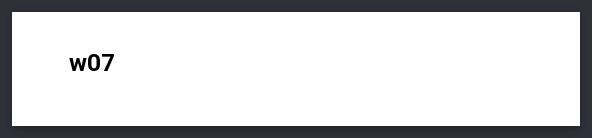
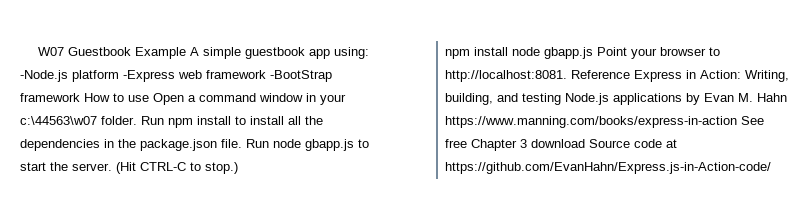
- w07
+ W07 Guestbook Example A simple guestbook app using: -Node.js platform -Express web framework -BootStrap framework How to use Open a command window in your c:\44563\w07 folder. Run npm install to install all the dependencies in the package.json file. Run node gbapp.js to start the server. (Hit CTRL-C to stop.)
+ npm install node gbapp.js Point your browser to http://localhost:8081. Reference Express in Action: Writing, building, and testing Node.js applications by Evan M. Hahn https://www.manning.com/books/express-in-action See free Chapter 3 download Source code at https://github.com/EvanHahn/Express.js-in-Action-code/

